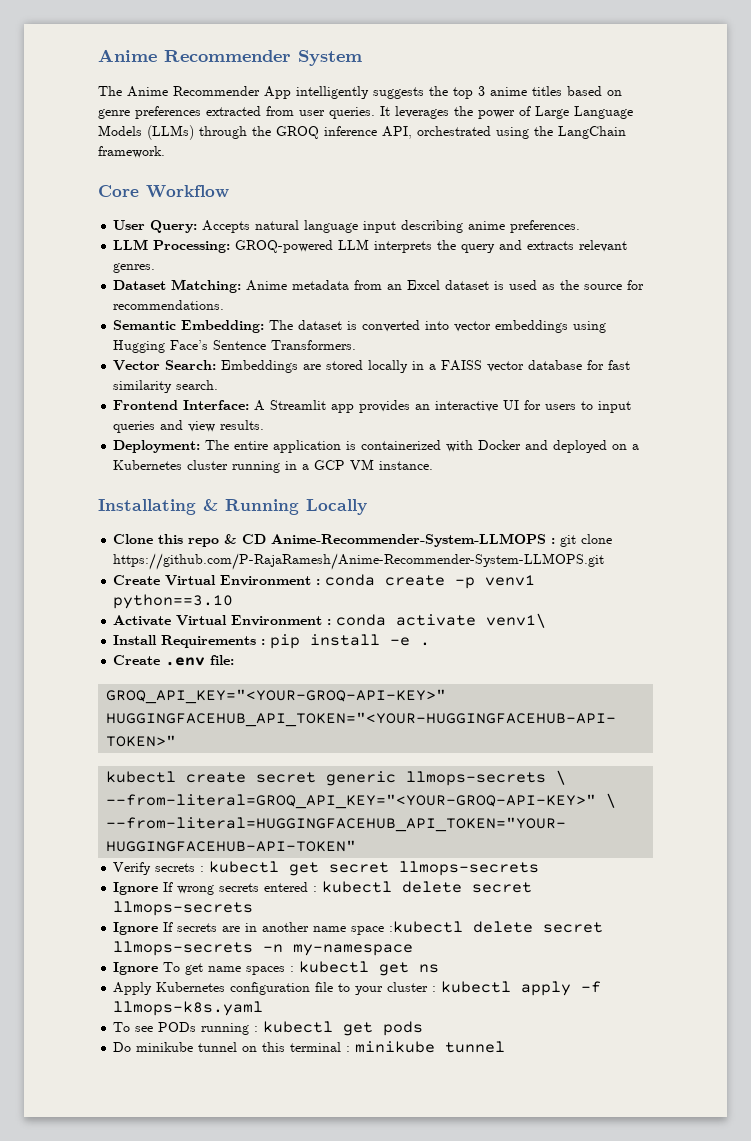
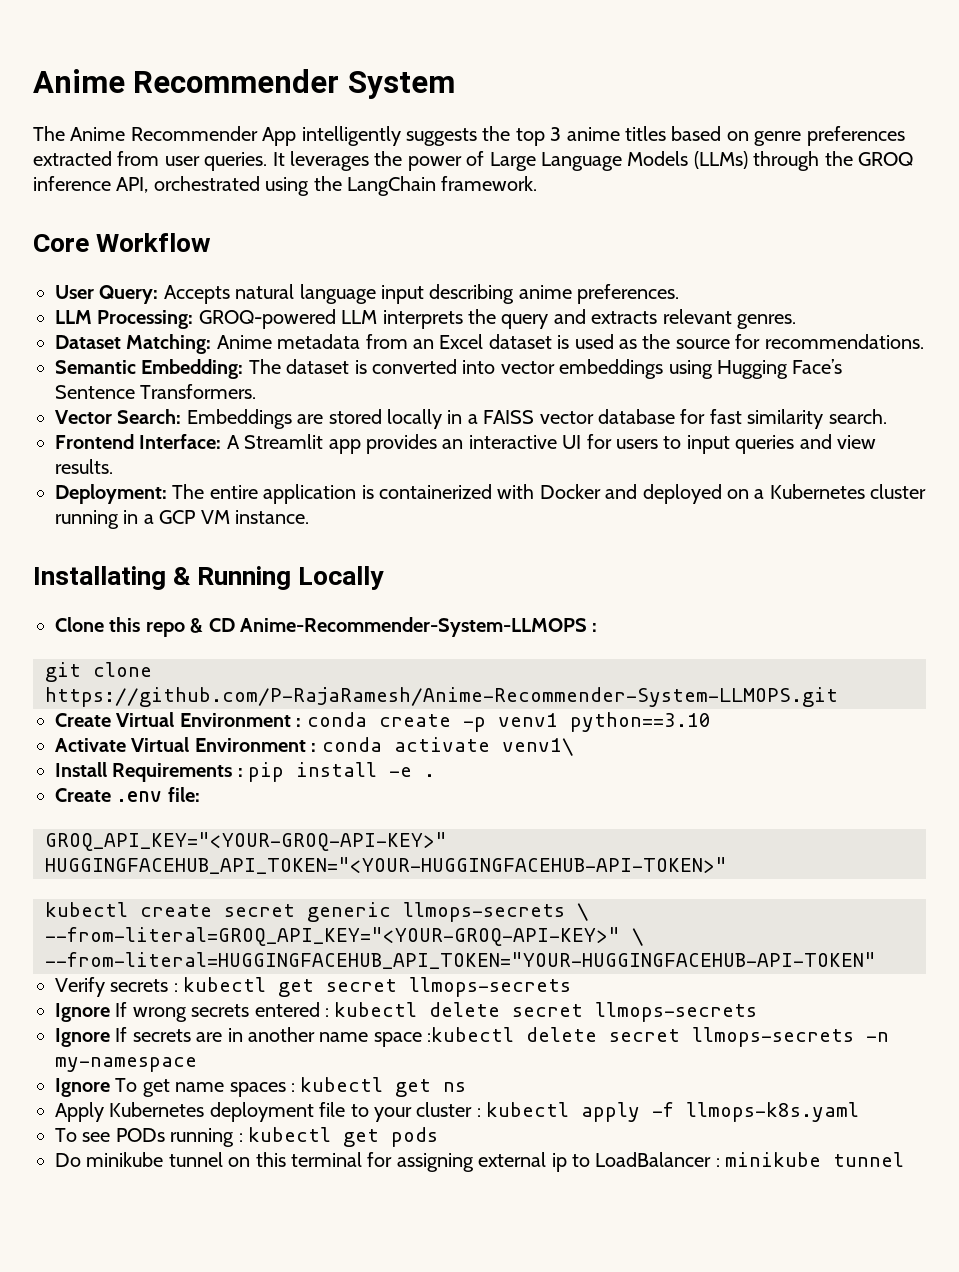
- Clone this repo & CD Anime-Recommender-System-LLMOPS : git clone https://github.com/P-RajaRamesh/Anime-Recommender-System-LLMOPS.git
+ Clone this repo & CD Anime-Recommender-System-LLMOPS :
+ git clone https://github.com/P-RajaRamesh/Anime-Recommender-System-LLMOPS.git
- Apply Kubernetes configuration file to your cluster : kubectl apply -f llmops-k8s.yaml
+ Apply Kubernetes deployment file to your cluster : kubectl apply -f llmops-k8s.yaml
- Do minikube tunnel on this terminal : minikube tunnel
+ Do minikube tunnel on this terminal for assigning external ip to LoadBalancer : minikube tunnel

